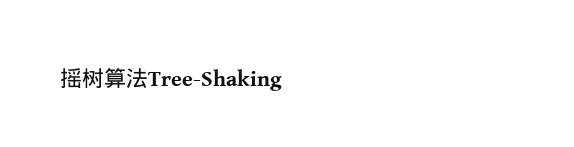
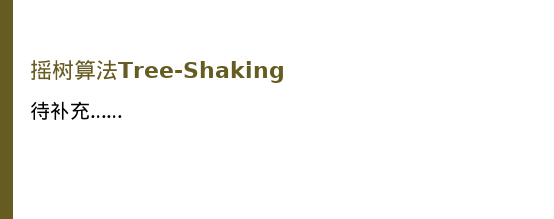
+ 待补充……

